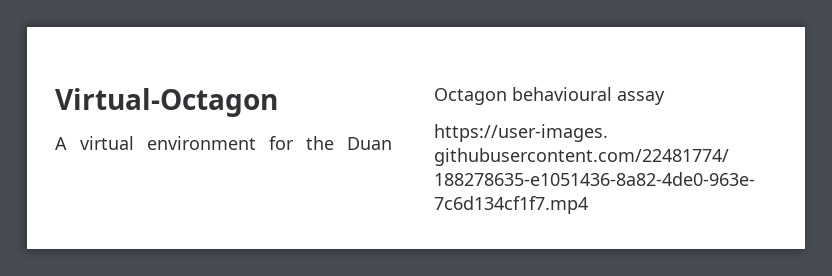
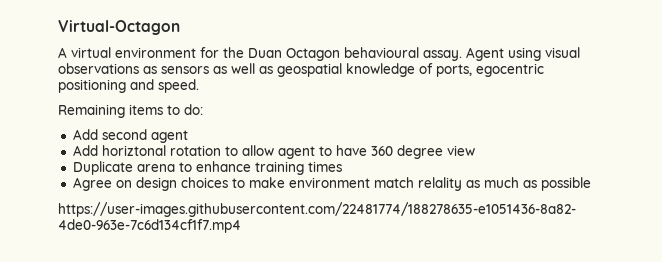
- A virtual environment for the Duan Octagon behavioural assay
+ A virtual environment for the Duan Octagon behavioural assay. Agent using visual observations as sensors as well as geospatial knowledge of ports, egocentric positioning and speed.
+ Remaining items to do:
+ Add second agent
+ Add horiztonal rotation to allow agent to have 360 degree view
+ Duplicate arena to enhance training times
+ Agree on design choices to make environment match relality as much as possible

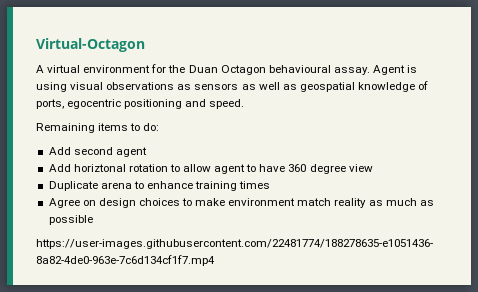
- Agent using visual observations as sensors as well as geospatial knowledge of ports, egocentric positioning and speed.
+ Agent is using visual observations as sensors as well as geospatial knowledge of ports, egocentric positioning and speed.
- Agree on design choices to make environment match relality as much as possible
+ Agree on design choices to make environment match reality as much as possible

